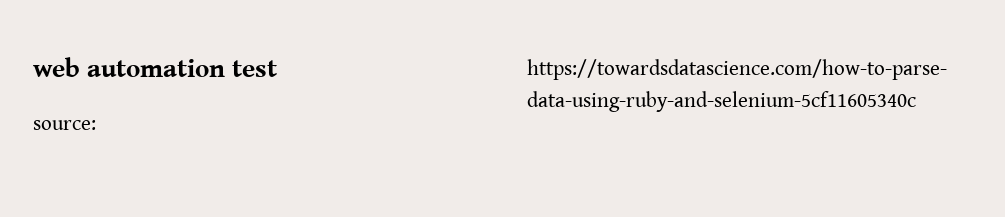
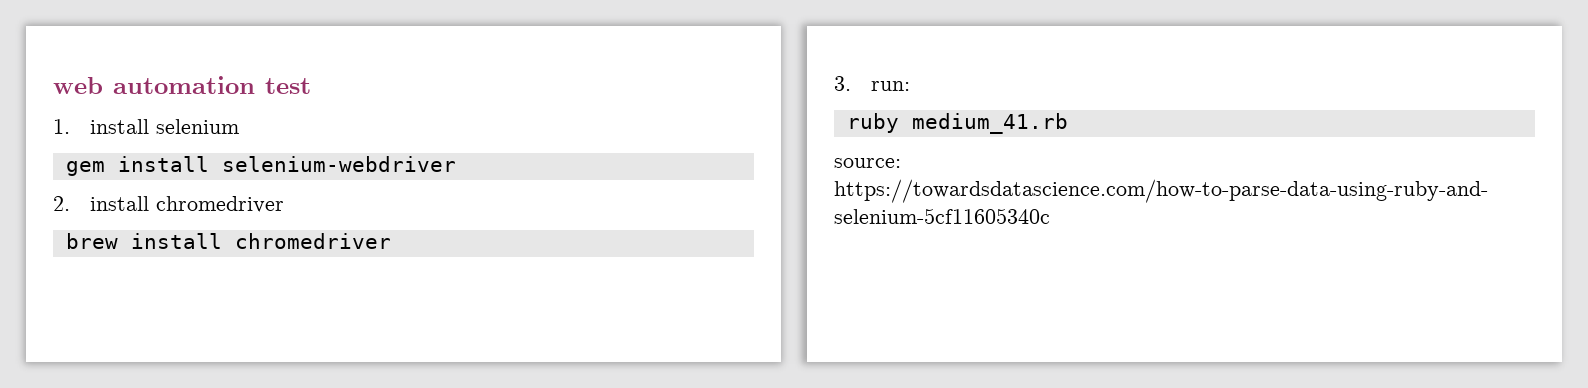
+ 1. install selenium
+ gem install selenium-webdriver
+ 2. install chromedriver
+ brew install chromedriver
+ 3. run:
+ ruby medium_41.rb

